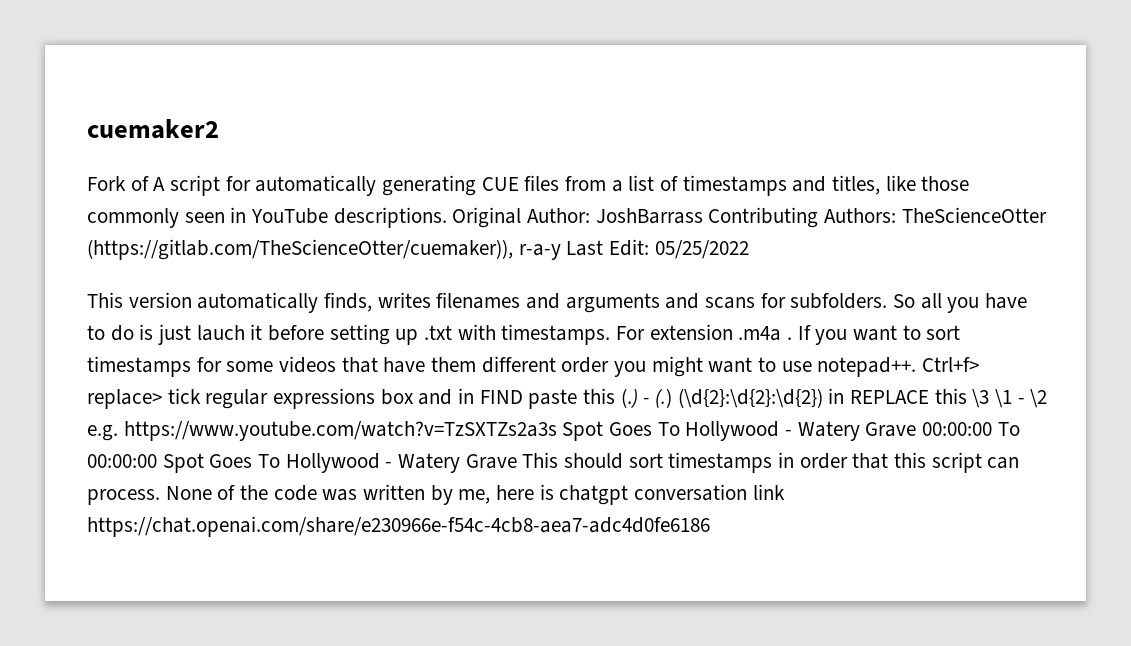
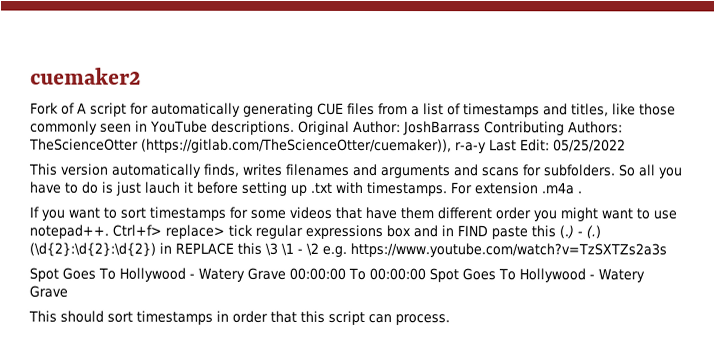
- For extension .m4a . If you want to sort timestamps for some videos that have them different order you might want to use notepad++.
+ For extension .m4a .
+ If you want to sort timestamps for some videos that have them different order you might want to use notepad++.
- (\d{2}:\d{2}:\d{2}) in REPLACE this \3 \1 - \2 e.g. https://www.youtube.com/watch?v=TzSXTZs2a3s Spot Goes To Hollywood - Watery Grave 00:00:00 To 00:00:00 Spot Goes To Hollywood - Watery Grave This should sort timestamps in order that this script can process. None of the code was written by me, here is chatgpt conversation link https://chat.openai.com/share/e230966e-f54c-4cb8-aea7-adc4d0fe6186
+ (\d{2}:\d{2}:\d{2}) in REPLACE this \3 \1 - \2 e.g. https://www.youtube.com/watch?v=TzSXTZs2a3s
+ Spot Goes To Hollywood - Watery Grave 00:00:00 To 00:00:00 Spot Goes To Hollywood - Watery Grave
+ This should sort timestamps in order that this script can process.

